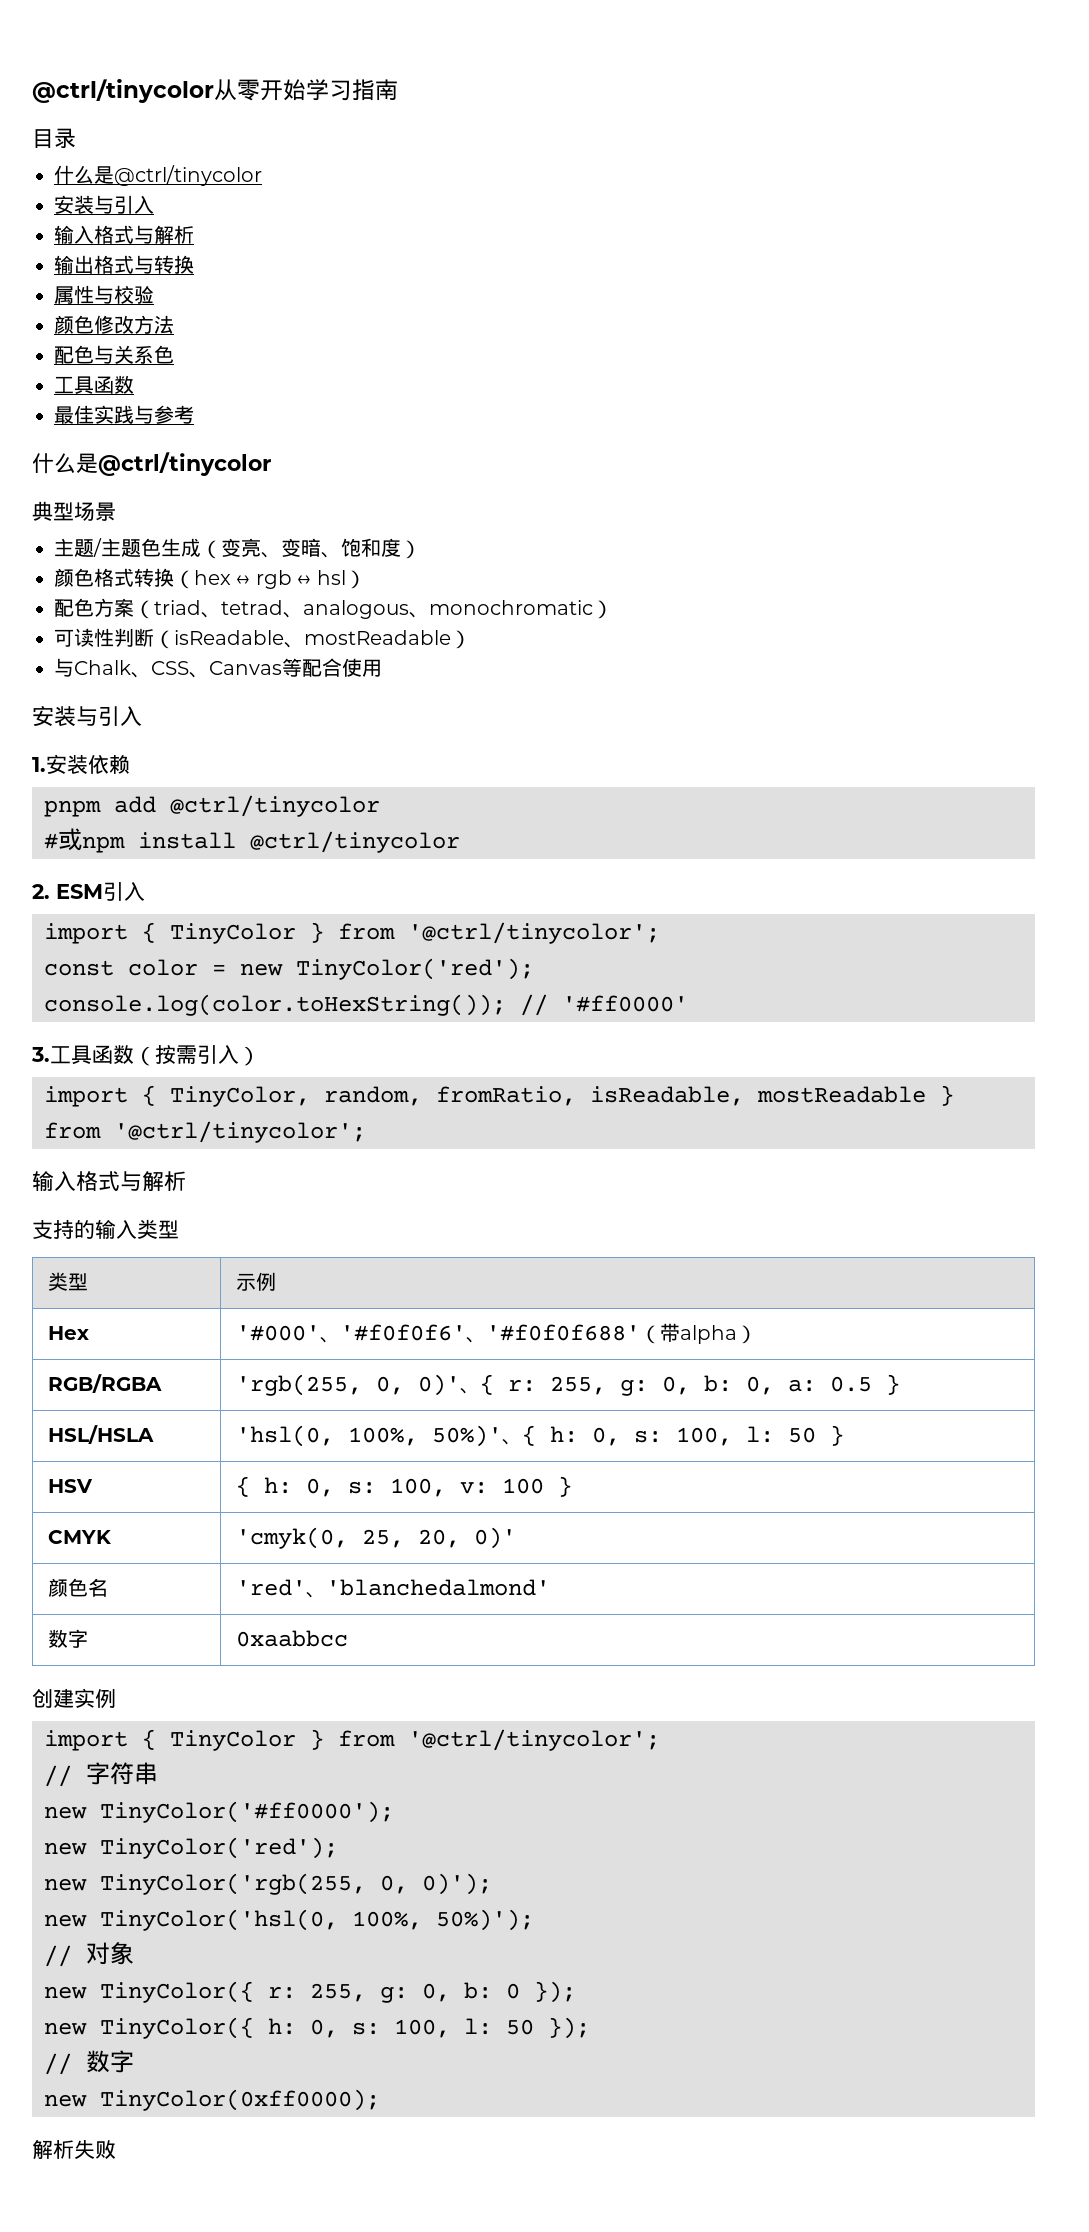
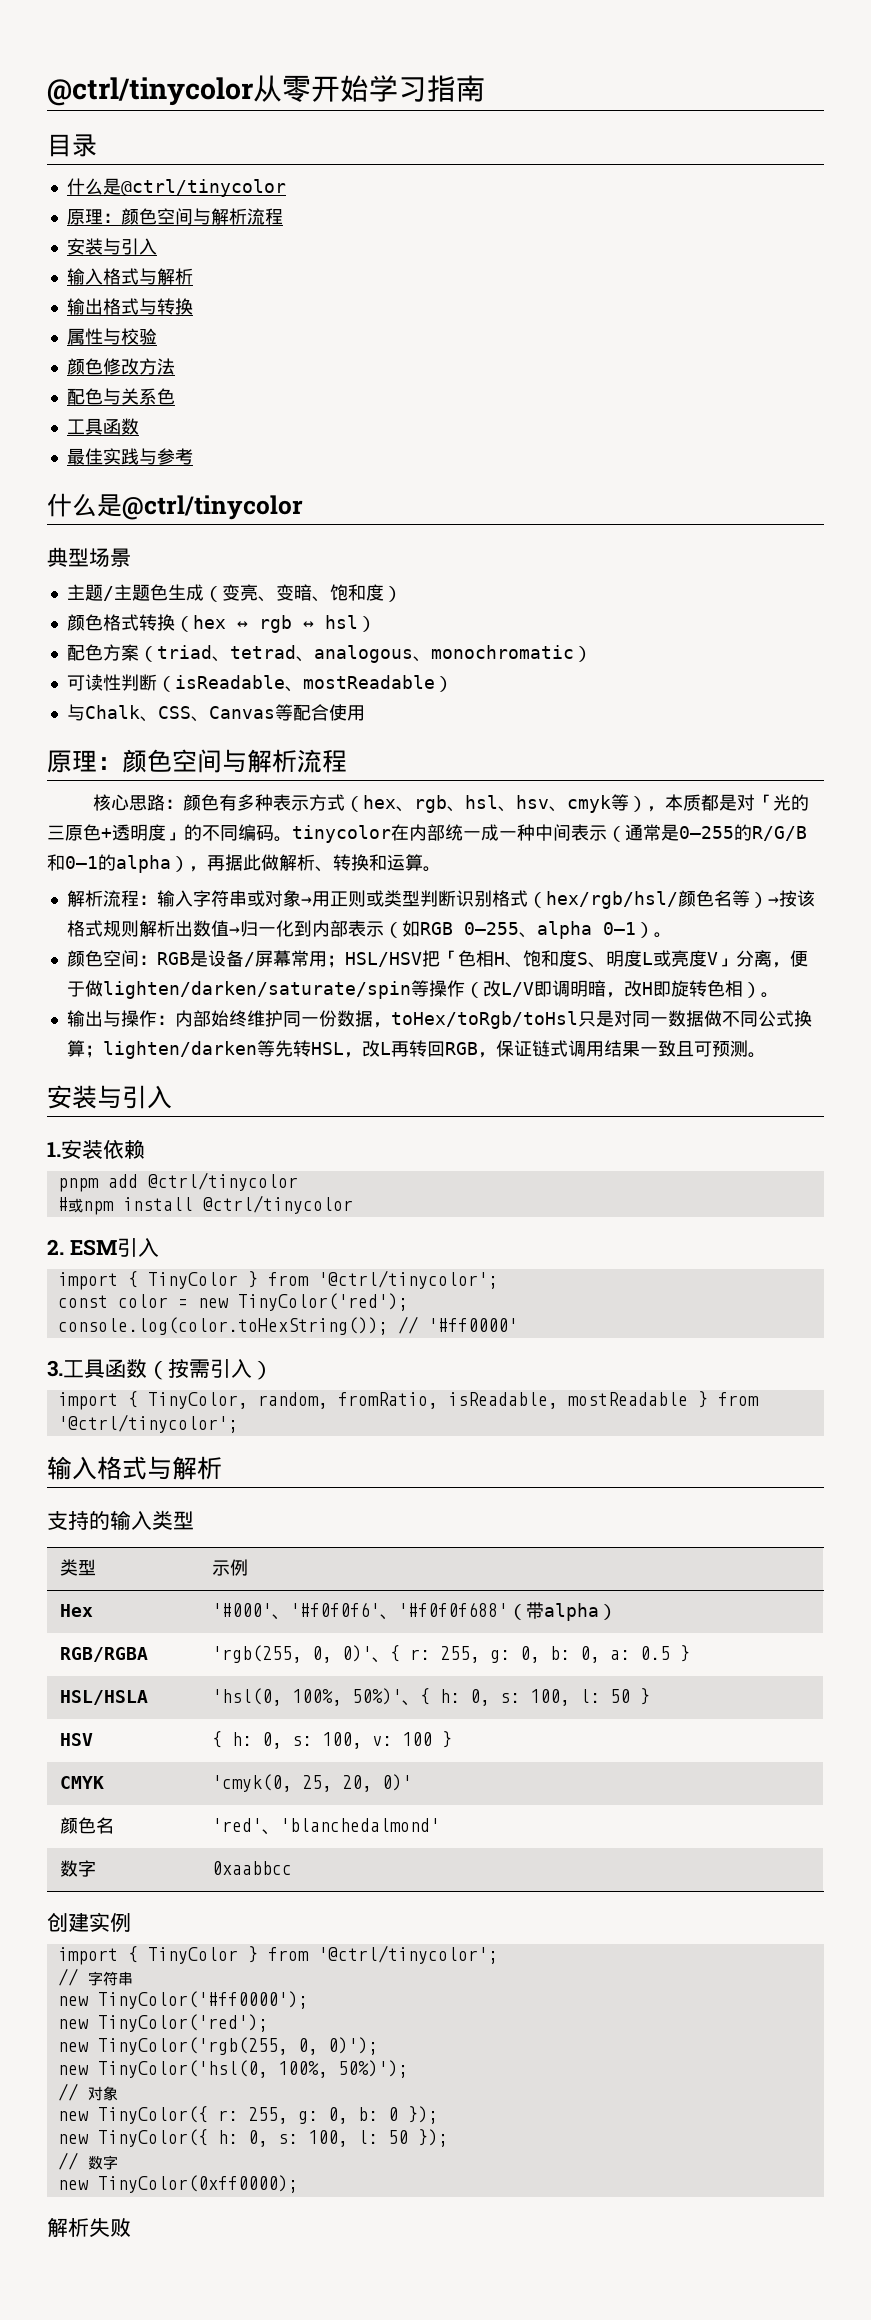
  目录
  什么是@ctrl/tinycolor
+ 原理：颜色空间与解析流程
  与Chalk、CSS、Canvas等配合使用
+ 原理：颜色空间与解析流程
+ 核心思路：颜色有多种表示方式（hex、rgb、hsl、hsv、cmyk等），本质都是对「光的三原色+透明度」的不同编码。tinycolor在内部统一成一种中间表示（通常是0–255的R/G/B和0–1的alpha），再据此做解析、转换和运算。
+ 解析流程：输入字符串或对象→用正则或类型判断识别格式（hex/rgb/hsl/颜色名等）→按该格式规则解析出数值→归一化到内部表示（如RGB 0–255、alpha 0–1）。
+ 颜色空间：RGB是设备/屏幕常用；HSL/HSV把「色相H、饱和度S、明度L或亮度V」分离，便于做lighten/darken/saturate/spin等操作（改L/V即调明暗，改H即旋转色相）。
+ 输出与操作：内部始终维护同一份数据，toHex/toRgb/toHsl只是对同一数据做不同公式换算；lighten/darken等先转HSL，改L再转回RGB，保证链式调用结果一致且可预测。

